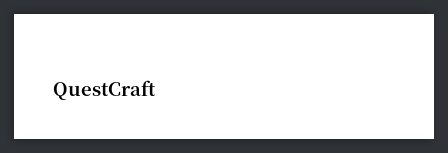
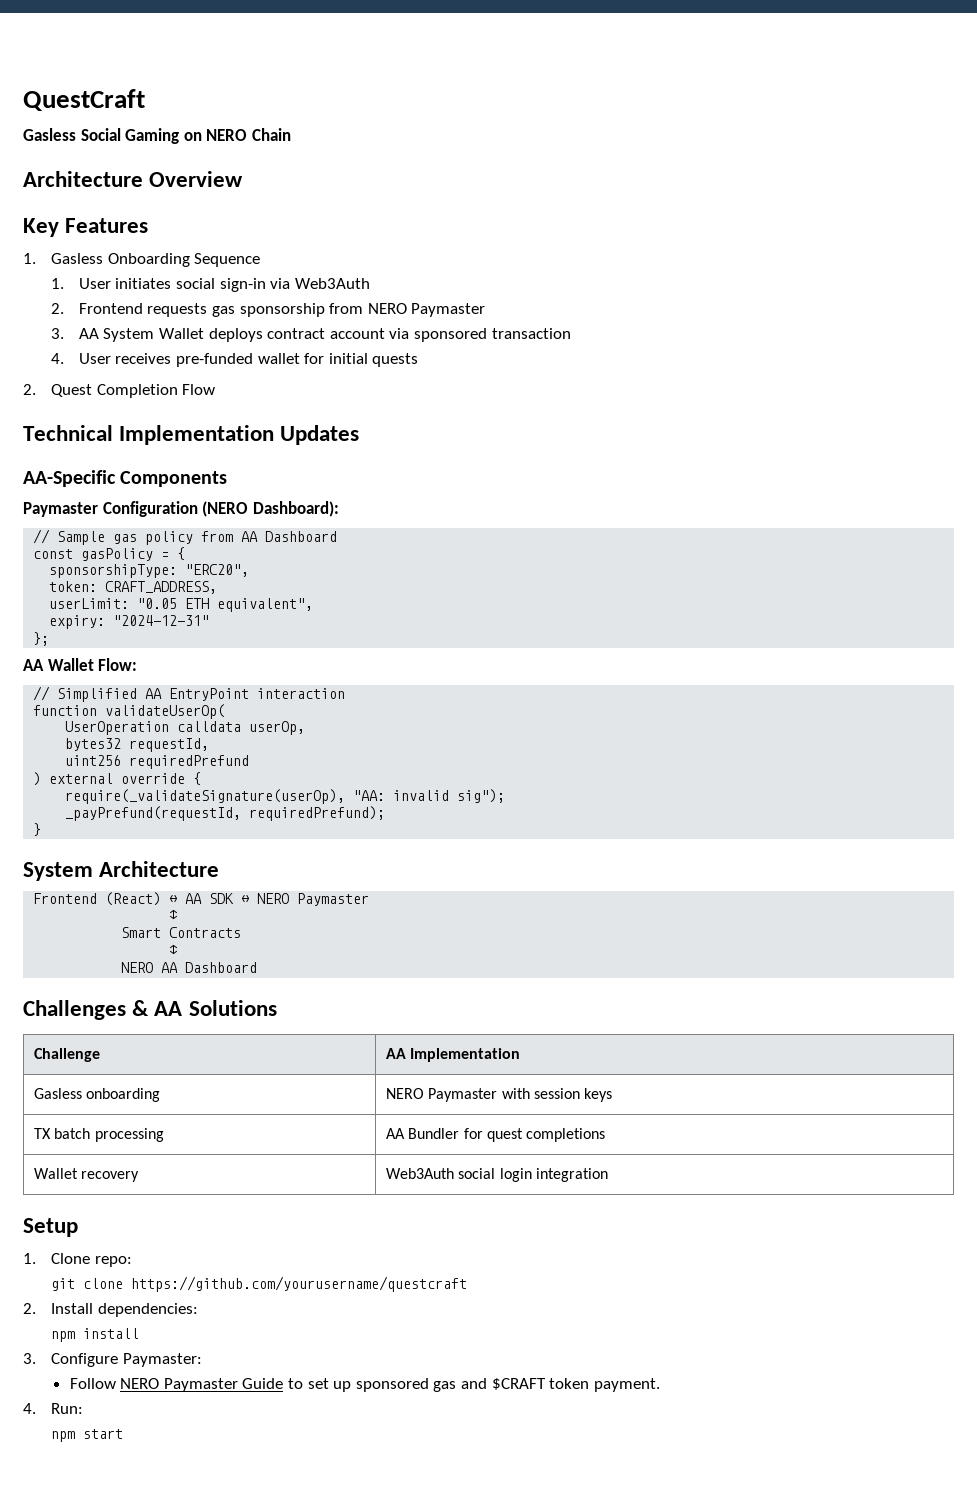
+ Gasless Social Gaming on NERO Chain
+ Architecture Overview
+ Key Features
+ 1. Gasless Onboarding Sequence
+ 1. User initiates social sign-in via Web3Auth
+ 2. Frontend requests gas sponsorship from NERO Paymaster
+ 3. AA System Wallet deploys contract account via sponsored transaction
+ 4. User receives pre-funded wallet for initial quests
+ 2. Quest Completion Flow
+ Technical Implementation Updates
+ AA-Specific Components
+ Paymaster Configuration (NERO Dashboard):
+ // Sample gas policy from AA Dashboard
+ const gasPolicy = {
+ sponsorshipType: "ERC20",
+ token: CRAFT_ADDRESS,
+ userLimit: "0.05 ETH equivalent",
+ expiry: "2024-12-31"
+ };
+ AA Wallet Flow:
+ // Simplified AA EntryPoint interaction
+ function validateUserOp(
+ UserOperation calldata userOp,
+ bytes32 requestId,
+ uint256 requiredPrefund
+ ) external override {
+ require(_validateSignature(userOp), "AA: invalid sig");
+ _payPrefund(requestId, requiredPrefund);
+ }
+ System Architecture
+ Frontend (React) ↔ AA SDK ↔ NERO Paymaster
+ ↕
+ Smart Contracts
+ ↕
+ NERO AA Dashboard
+ Challenges & AA Solutions
+ Challenge | AA Implementation
+ Gasless onboarding | NERO Paymaster with session keys
+ TX batch processing | AA Bundler for quest completions
+ Wallet recovery | Web3Auth social login integration
+ Setup
+ 1. Clone repo:
+ git clone https://github.com/yourusername/questcraft
+ 2. Install dependencies:
+ npm install
+ 3. Configure Paymaster:
+ Follow NERO Paymaster Guide to set up sponsored gas and $CRAFT token payment.
+ 4. Run:
+ npm start

